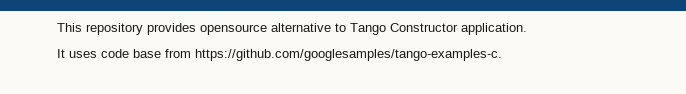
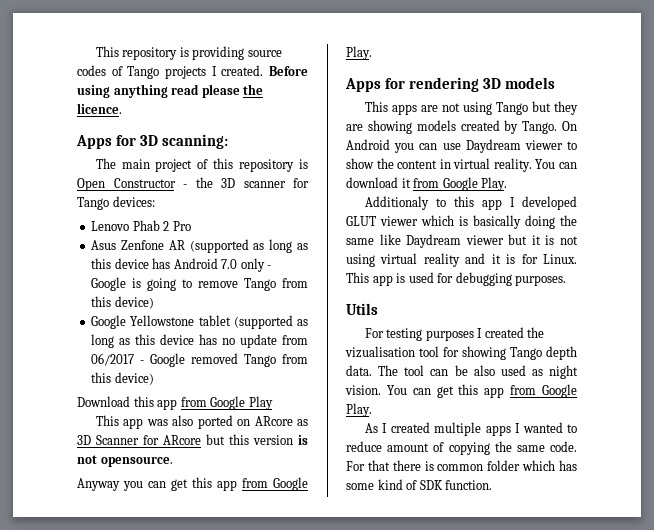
- This repository provides opensource alternative to Tango Constructor application.
- It uses code base from https://github.com/googlesamples/tango-examples-c.
+ This repository is providing source codes of Tango projects I created. Before using anything read please the licence.
+ Apps for 3D scanning:
+ The main project of this repository is Open Constructor - the 3D scanner for Tango devices:
+ Lenovo Phab 2 Pro
+ Asus Zenfone AR (supported as long as this device has Android 7.0 only - Google is going to remove Tango from this device)
+ Google Yellowstone tablet (supported as long as this device has no update from 06/2017 - Google removed Tango from this device)
+ Download this app from Google Play
+ This app was also ported on ARcore as 3D Scanner for ARcore but this version is not opensource.
+ Anyway you can get this app from Google Play.
+ Apps for rendering 3D models
+ This apps are not using Tango but they are showing models created by Tango. On Android you can use Daydream viewer to show the content in virtual reality. You can download it from Google Play.
+ Additionaly to this app I developed GLUT viewer which is basically doing the same like Daydream viewer but it is not using virtual reality and it is for Linux. This app is used for debugging purposes.
+ Utils
+ For testing purposes I created the vizualisation tool for showing Tango depth data. The tool can be also used as night vision. You can get this app from Google Play.
+ As I created multiple apps I wanted to reduce amount of copying the same code. For that there is common folder which has some kind of SDK function.

